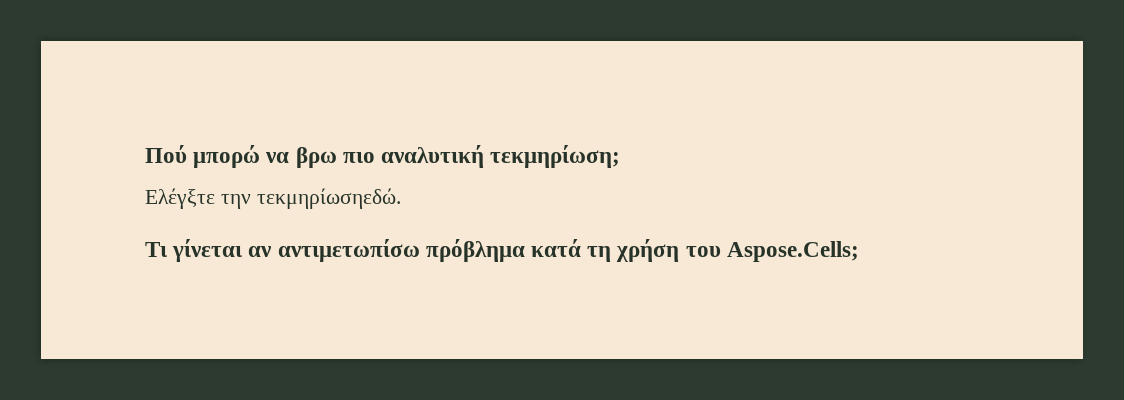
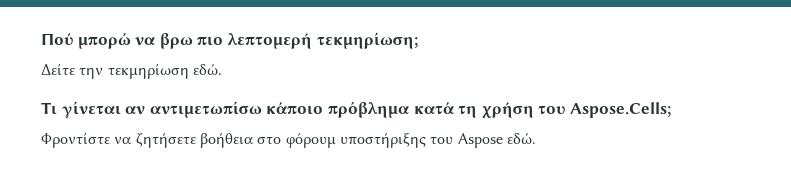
- Πού μπορώ να βρω πιο αναλυτική τεκμηρίωση;
+ Πού μπορώ να βρω πιο λεπτομερή τεκμηρίωση;
- Ελέγξτε την τεκμηρίωσηεδώ.
+ Δείτε την τεκμηρίωση εδώ.
- Τι γίνεται αν αντιμετωπίσω πρόβλημα κατά τη χρήση του Aspose.Cells;
+ Τι γίνεται αν αντιμετωπίσω κάποιο πρόβλημα κατά τη χρήση του Aspose.Cells;
+ Φροντίστε να ζητήσετε βοήθεια στο φόρουμ υποστήριξης του Aspose εδώ.

